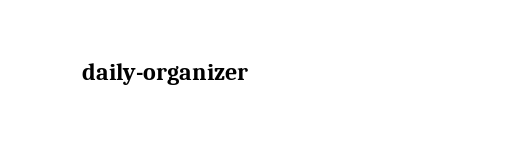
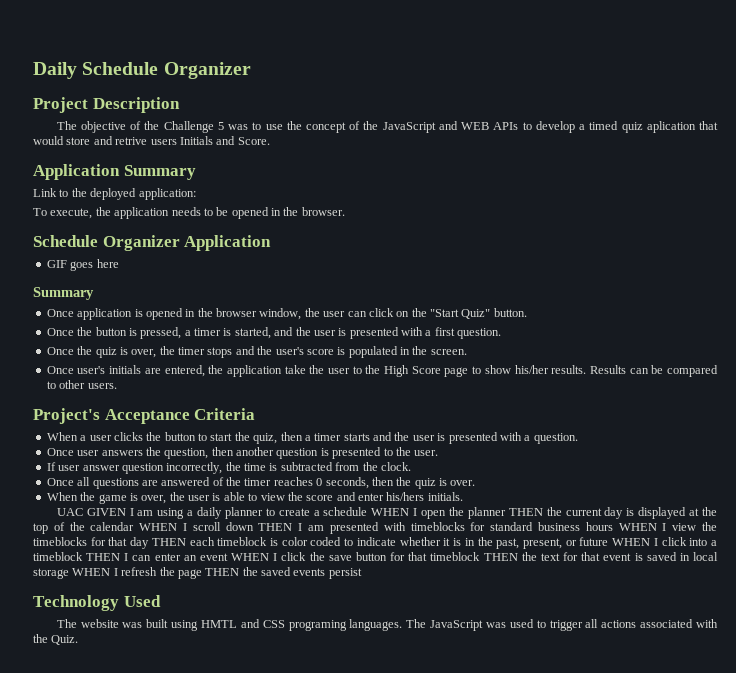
- daily-organizer
+ Daily Schedule Organizer
+ Project Description
+ The objective of the Challenge 5 was to use the concept of the JavaScript and WEB APIs to develop a timed quiz aplication that would store and retrive users Initials and Score.
+ Application Summary
+ Link to the deployed application:
+ To execute, the application needs to be opened in the browser.
+ Schedule Organizer Application
+ GIF goes here
+ Summary
+ Once application is opened in the browser window, the user can click on the "Start Quiz" button.
+ Once the button is pressed, a timer is started, and the user is presented with a first question.
+ Once the quiz is over, the timer stops and the user's score is populated in the screen.
+ Once user's initials are entered, the application take the user to the High Score page to show his/her results. Results can be compared to other users.
+ Project's Acceptance Criteria
+ When a user clicks the button to start the quiz, then a timer starts and the user is presented with a question.
+ Once user answers the question, then another question is presented to the user.
+ If user answer question incorrectly, the time is subtracted from the clock.
+ Once all questions are answered of the timer reaches 0 seconds, then the quiz is over.
+ When the game is over, the user is able to view the score and enter his/hers initials.
+ UAC GIVEN I am using a daily planner to create a schedule WHEN I open the planner THEN the current day is displayed at the top of the calendar WHEN I scroll down THEN I am presented with timeblocks for standard business hours WHEN I view the timeblocks for that day THEN each timeblock is color coded to indicate whether it is in the past, present, or future WHEN I click into a timeblock THEN I can enter an event WHEN I click the save button for that timeblock THEN the text for that event is saved in local storage WHEN I refresh the page THEN the saved events persist
+ Technology Used
+ The website was built using HMTL and CSS programing languages. The JavaScript was used to trigger all actions associated with the Quiz.

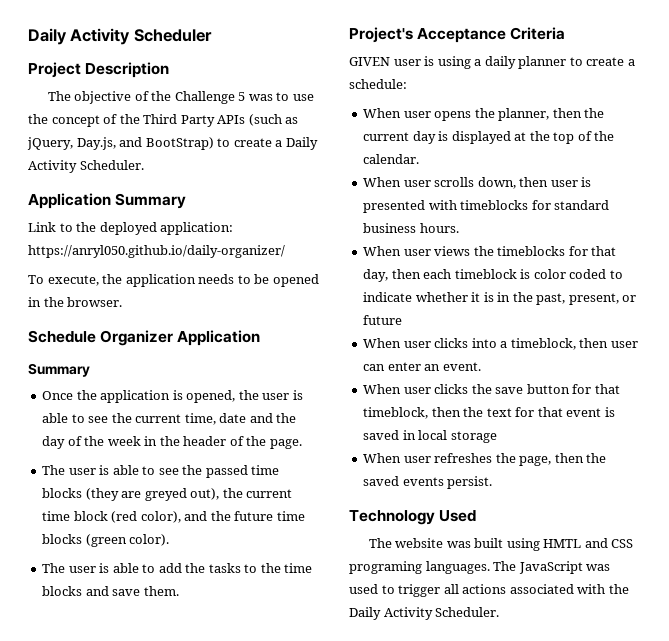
- Daily Schedule Organizer
+ Daily Activity Scheduler
- The objective of the Challenge 5 was to use the concept of the JavaScript and WEB APIs to develop a timed quiz aplication that would store and retrive users Initials and Score.
+ The objective of the Challenge 5 was to use the concept of the Third Party APIs (such as jQuery, Day.js, and BootStrap) to create a Daily Activity Scheduler.
- Link to the deployed application:
+ Link to the deployed application: https://anryl050.github.io/daily-organizer/
- GIF goes here
- Once application is opened in the browser window, the user can click on the "Start Quiz" button.
- Once the button is pressed, a timer is started, and the user is presented with a first question.
- Once the quiz is over, the timer stops and the user's score is populated in the screen.
- Once user's initials are entered, the application take the user to the High Score page to show his/her results. Results can be compared to other users.
+ Once the application is opened, the user is able to see the current time, date and the day of the week in the header of the page.
+ The user is able to see the passed time blocks (they are greyed out), the current time block (red color), and the future time blocks (green color).
+ The user is able to add the tasks to the time blocks and save them.
  Project's Acceptance Criteria
- When a user clicks the button to start the quiz, then a timer starts and the user is presented with a question.
- Once user answers the question, then another question is presented to the user.
- If user answer question incorrectly, the time is subtracted from the clock.
- Once all questions are answered of the timer reaches 0 seconds, then the quiz is over.
- When the game is over, the user is able to view the score and enter his/hers initials.
- UAC GIVEN I am using a daily planner to create a schedule WHEN I open the planner THEN the current day is displayed at the top of the calendar WHEN I scroll down THEN I am presented with timeblocks for standard business hours WHEN I view the timeblocks for that day THEN each timeblock is color coded to indicate whether it is in the past, present, or future WHEN I click into a timeblock THEN I can enter an event WHEN I click the save button for that timeblock THEN the text for that event is saved in local storage WHEN I refresh the page THEN the saved events persist
+ GIVEN user is using a daily planner to create a schedule:
+ When user opens the planner, then the current day is displayed at the top of the calendar.
+ When user scrolls down, then user is presented with timeblocks for standard business hours.
+ When user views the timeblocks for that day, then each timeblock is color coded to indicate whether it is in the past, present, or future
+ When user clicks into a timeblock, then user can enter an event.
+ When user clicks the save button for that timeblock, then the text for that event is saved in local storage
+ When user refreshes the page, then the saved events persist.
- The JavaScript was used to trigger all actions associated with the Quiz.
+ The JavaScript was used to trigger all actions associated with the Daily Activity Scheduler.

